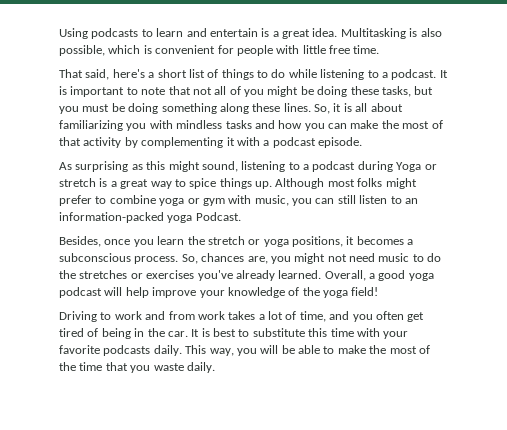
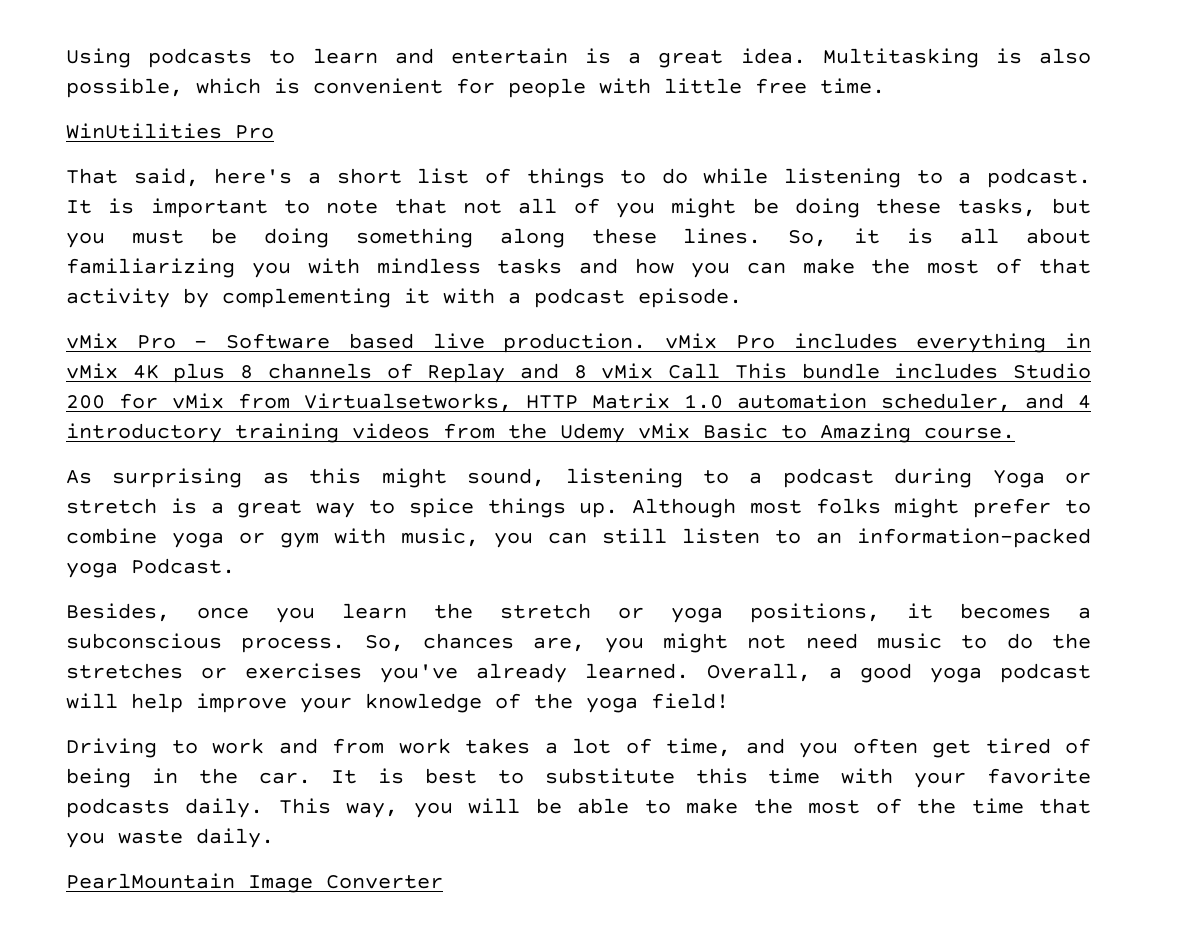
+ WinUtilities Pro
+ vMix Pro - Software based live production. vMix Pro includes everything in vMix 4K plus 8 channels of Replay and 8 vMix Call This bundle includes Studio 200 for vMix from Virtualsetworks, HTTP Matrix 1.0 automation scheduler, and 4 introductory training videos from the Udemy vMix Basic to Amazing course.
+ PearlMountain Image Converter

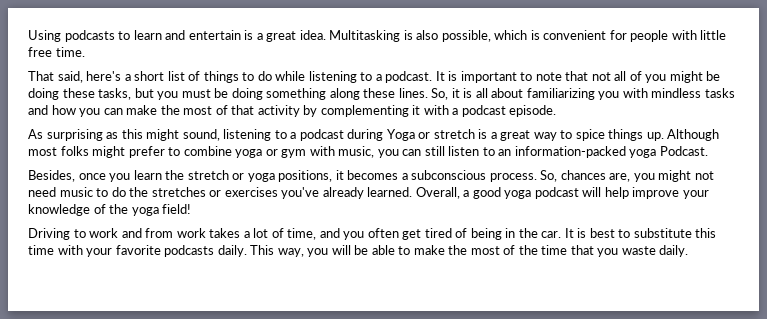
- WinUtilities Pro
- vMix Pro - Software based live production. vMix Pro includes everything in vMix 4K plus 8 channels of Replay and 8 vMix Call This bundle includes Studio 200 for vMix from Virtualsetworks, HTTP Matrix 1.0 automation scheduler, and 4 introductory training videos from the Udemy vMix Basic to Amazing course.
- PearlMountain Image Converter

